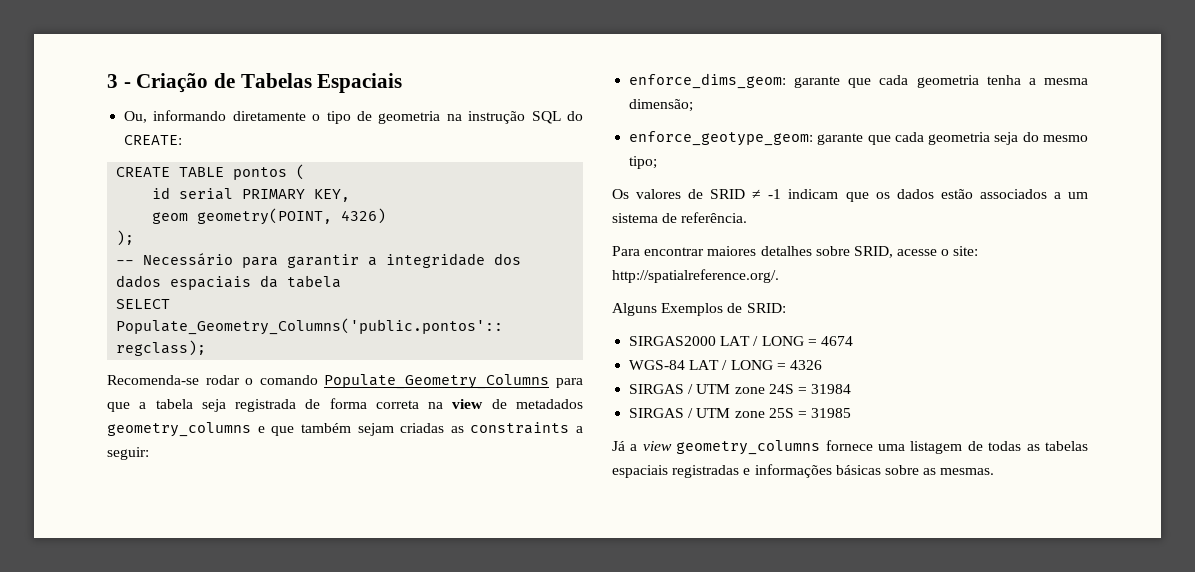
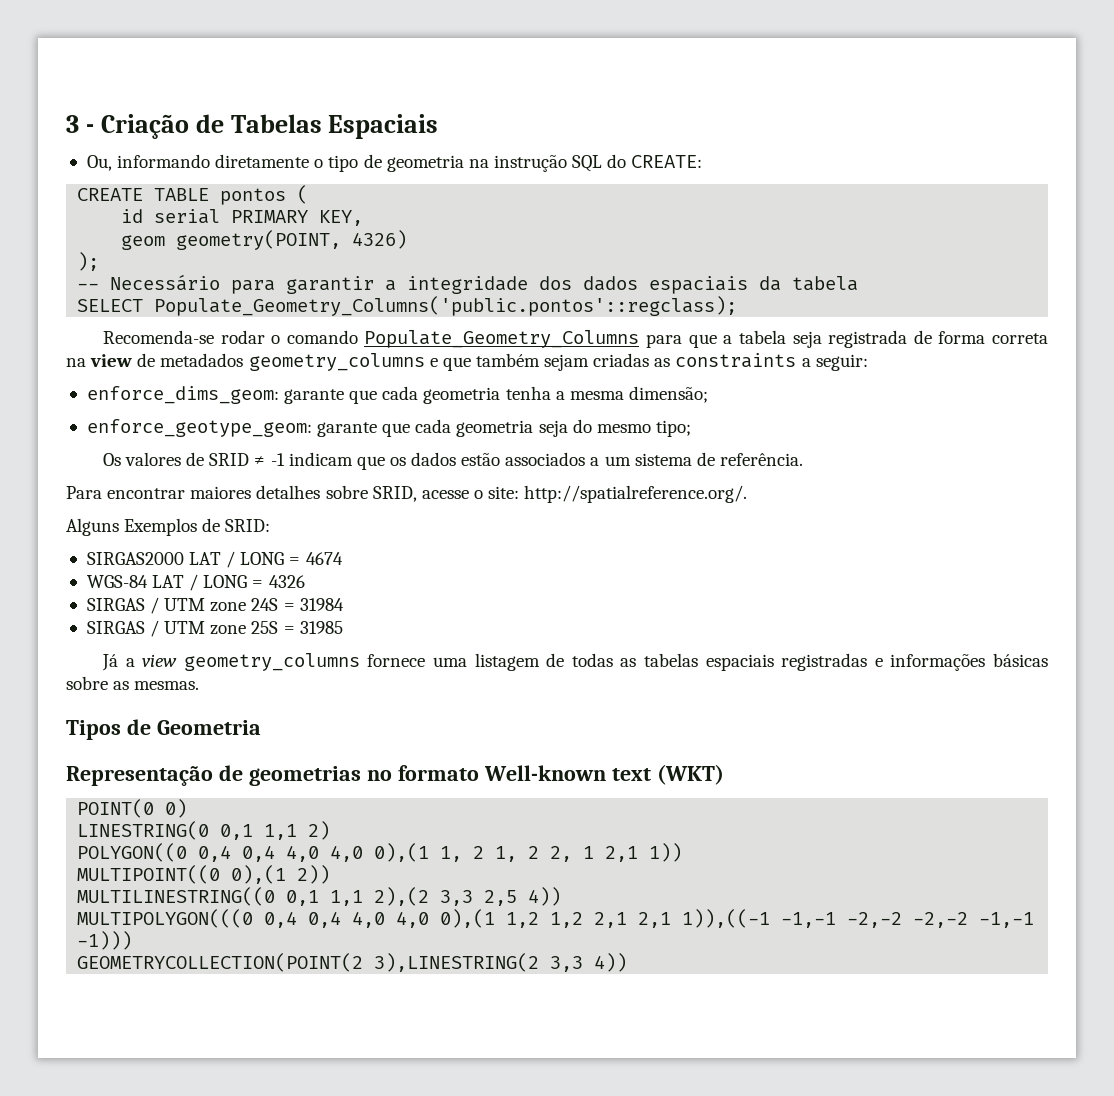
+ Tipos de Geometria
+ Representação de geometrias no formato Well-known text (WKT)
+ POINT(0 0)
+ LINESTRING(0 0,1 1,1 2)
+ POLYGON((0 0,4 0,4 4,0 4,0 0),(1 1, 2 1, 2 2, 1 2,1 1))
+ MULTIPOINT((0 0),(1 2))
+ MULTILINESTRING((0 0,1 1,1 2),(2 3,3 2,5 4))
+ MULTIPOLYGON(((0 0,4 0,4 4,0 4,0 0),(1 1,2 1,2 2,1 2,1 1)),((-1 -1,-1 -2,-2 -2,-2 -1,-1 -1)))
+ GEOMETRYCOLLECTION(POINT(2 3),LINESTRING(2 3,3 4))

